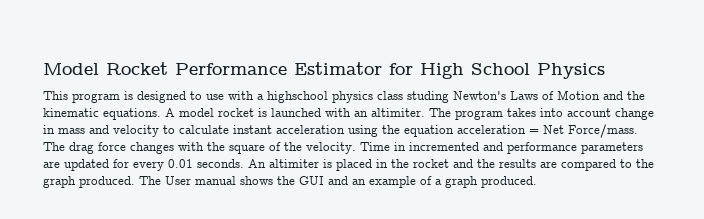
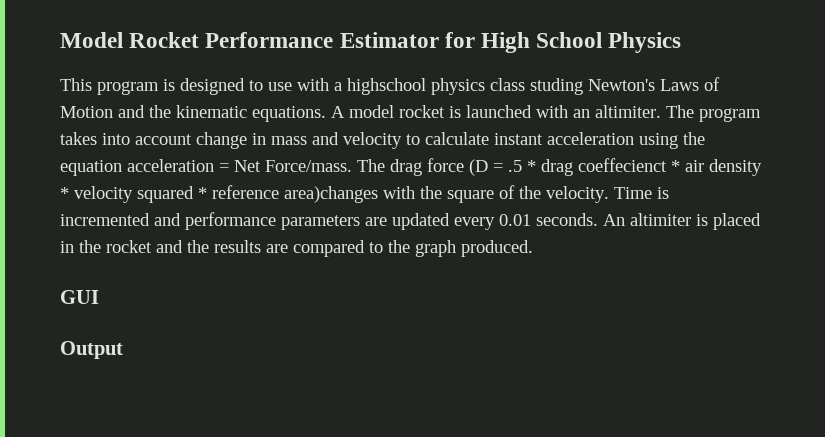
- The drag force changes with the square of the velocity.
+ The drag force (D = .5 * drag coeffecienct * air density * velocity squared * reference area)changes with the square of the velocity.
- Time in incremented and performance parameters are updated for every 0.01 seconds.
+ Time is incremented and performance parameters are updated every 0.01 seconds.
- An altimiter is placed in the rocket and the results are compared to the graph produced. The User manual shows the GUI and an example of a graph produced.
+ An altimiter is placed in the rocket and the results are compared to the graph produced.
+ GUI
+ Output

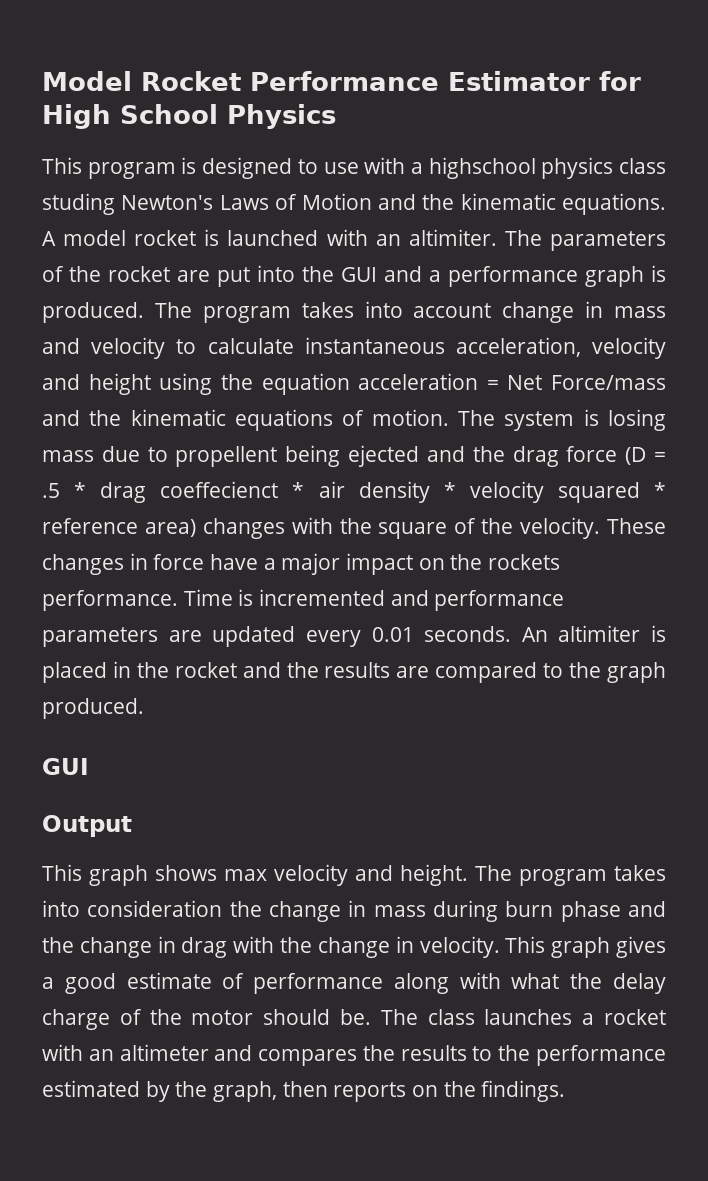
- The program takes into account change in mass and velocity to calculate instant acceleration using the equation acceleration = Net Force/mass. The drag force (D = .5 * drag coeffecienct * air density * velocity squared * reference area)changes with the square of the velocity.
+ The parameters of the rocket are put into the GUI and a performance graph is produced. The program takes into account change in mass and velocity to calculate instantaneous acceleration, velocity and height using the equation acceleration = Net Force/mass and the kinematic equations of motion. The system is losing mass due to propellent being ejected and the drag force (D = .5 * drag coeffecienct * air density * velocity squared * reference area) changes with the square of the velocity.
+ These changes in force have a major impact on the rockets performance.
+ This graph shows max velocity and height. The program takes into consideration the change in mass during burn phase and the change in drag with the change in velocity. This graph gives a good estimate of performance along with what the delay charge of the motor should be. The class launches a rocket with an altimeter and compares the results to the performance estimated by the graph, then reports on the findings.

